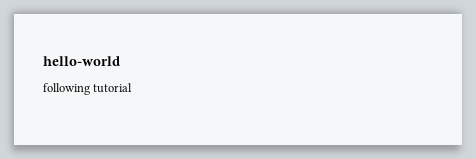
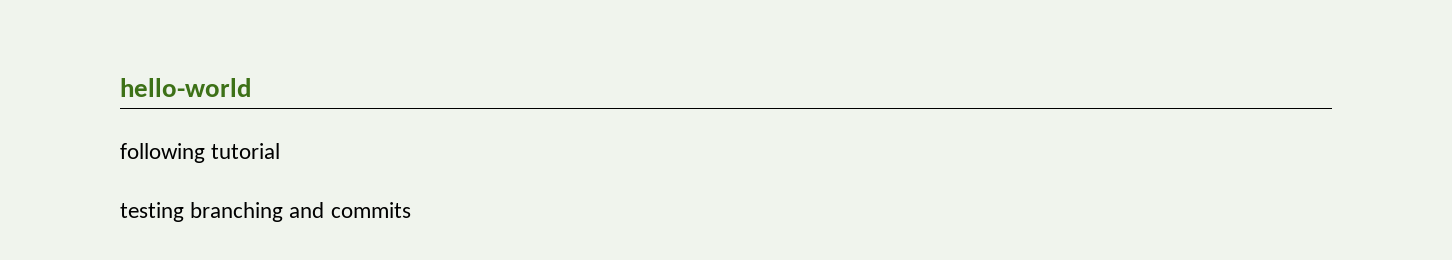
+ testing branching and commits

